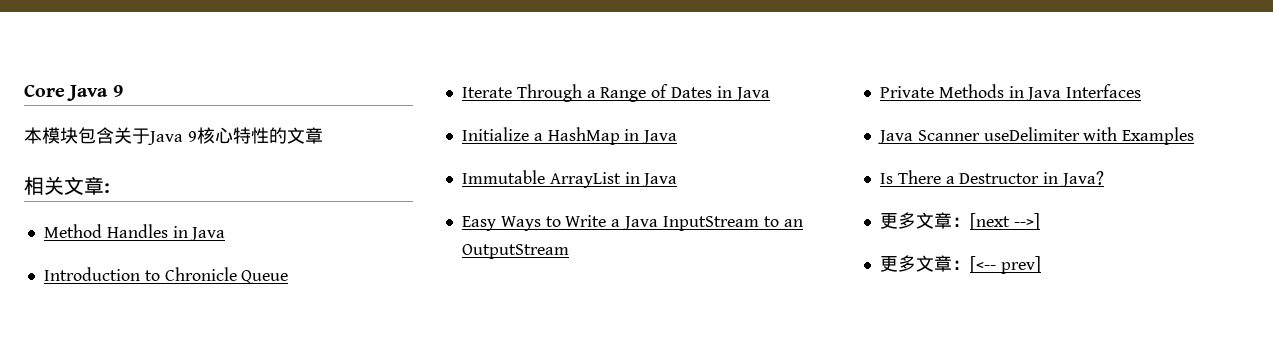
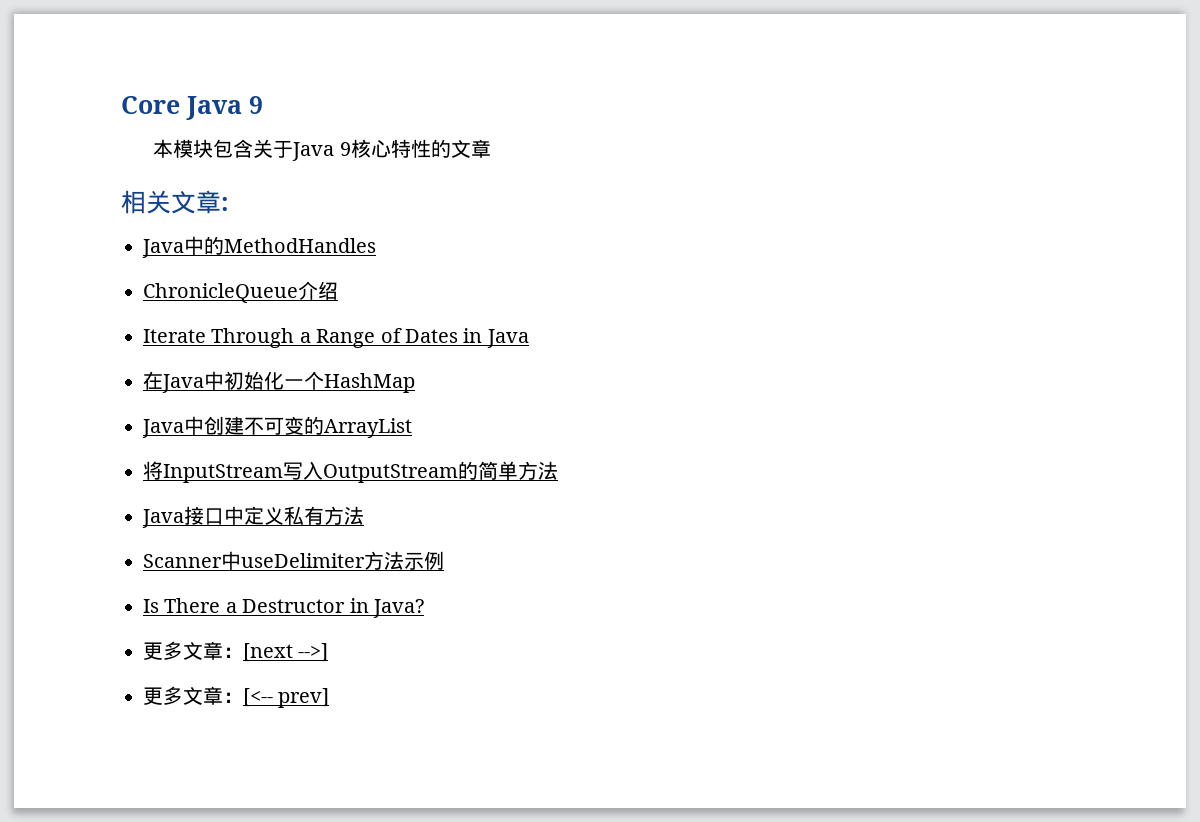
- Method Handles in Java
- Introduction to Chronicle Queue
+ Java中的MethodHandles
+ ChronicleQueue介绍
- Initialize a HashMap in Java
- Immutable ArrayList in Java
- Easy Ways to Write a Java InputStream to an OutputStream
- Private Methods in Java Interfaces
- Java Scanner useDelimiter with Examples
+ 在Java中初始化一个HashMap
+ Java中创建不可变的ArrayList
+ 将InputStream写入OutputStream的简单方法
+ Java接口中定义私有方法
+ Scanner中useDelimiter方法示例

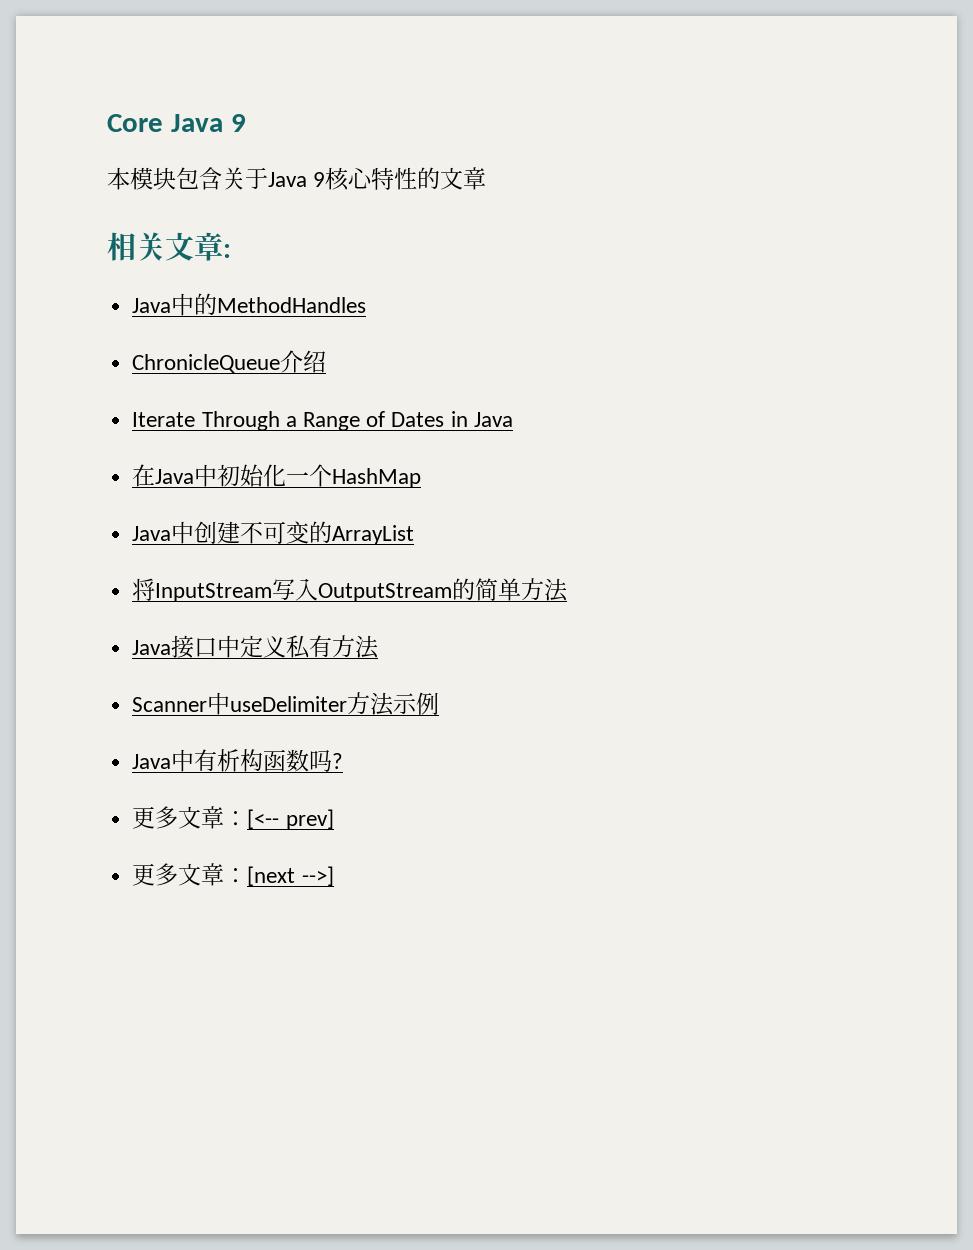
- Is There a Destructor in Java?
+ Java中有析构函数吗?
+ 更多文章：[<-- prev]
- 更多文章：[<-- prev]

